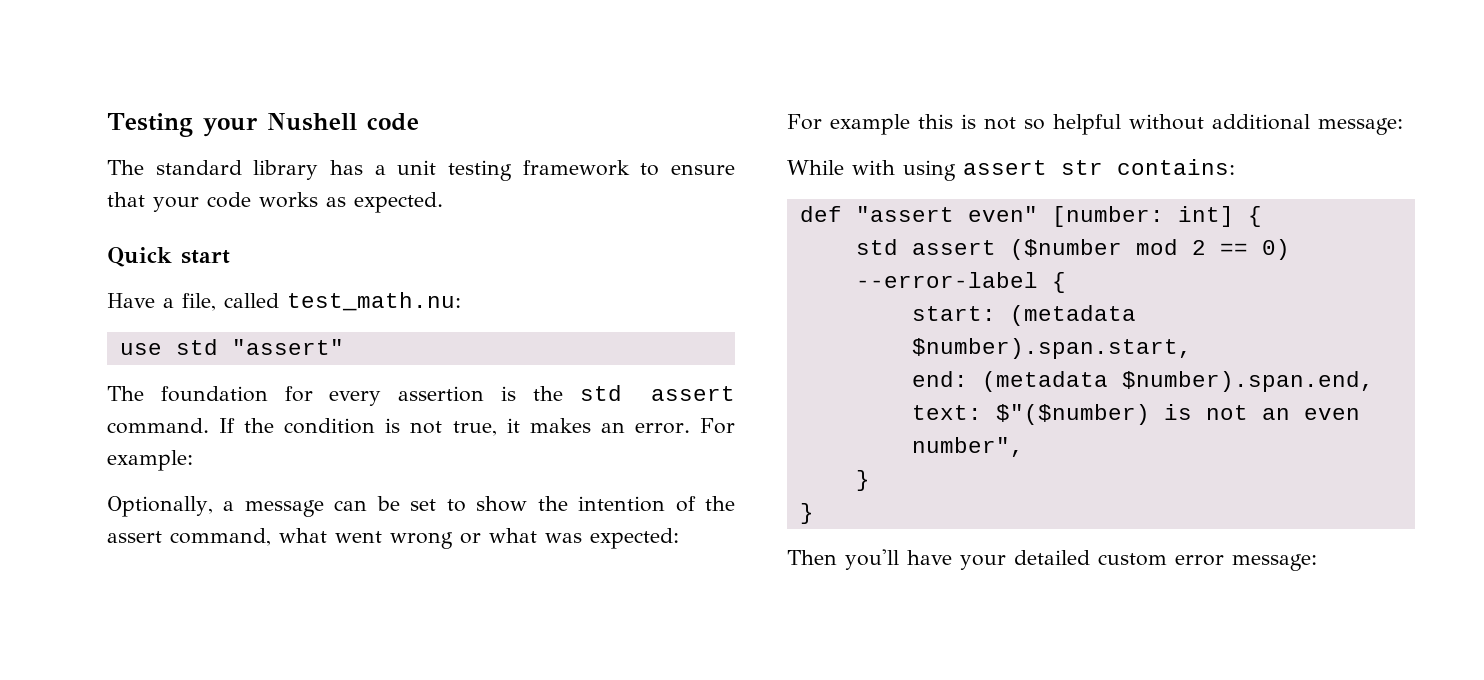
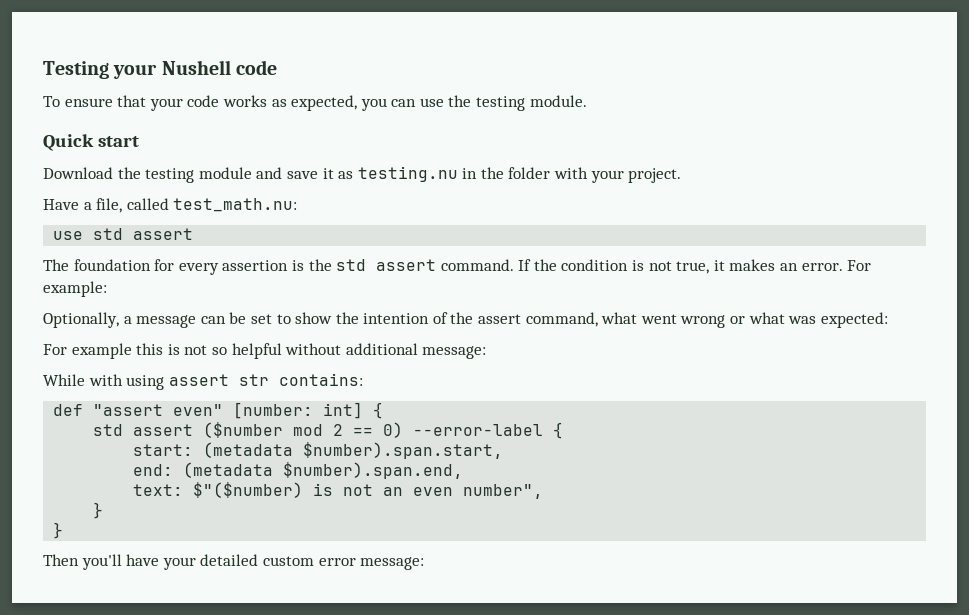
- The standard library has a unit testing framework to ensure that your code works as expected.
+ To ensure that your code works as expected, you can use the testing module.
  Quick start
+ Download the testing module and save it as testing.nu in the folder with your project.
- use std "assert"
+ use std assert

